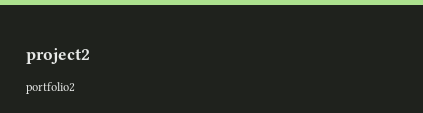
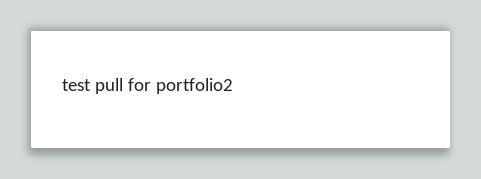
- project2
- portfolio2
+ test pull for portfolio2

